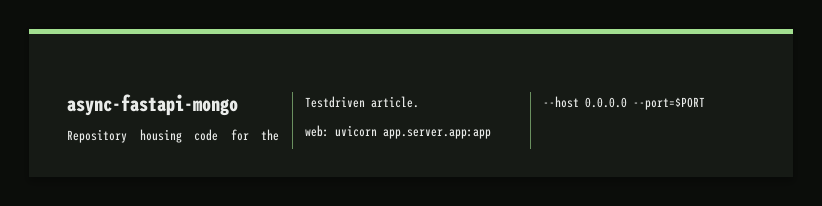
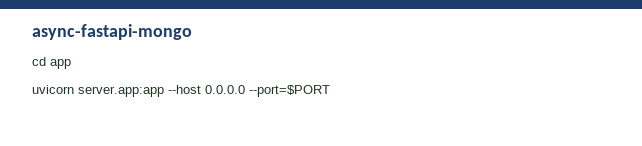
- Repository housing code for the Testdriven article.
- web: uvicorn app.server.app:app --host 0.0.0.0 --port=$PORT
+ cd app
+ uvicorn server.app:app --host 0.0.0.0 --port=$PORT

